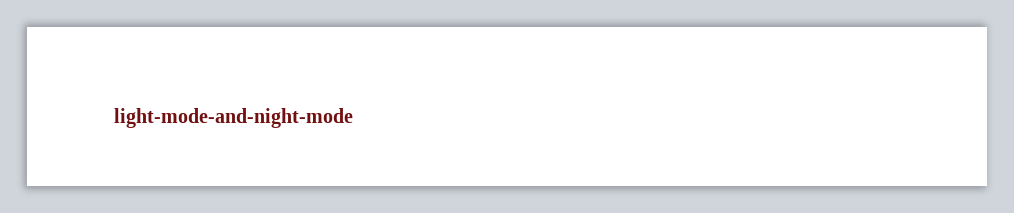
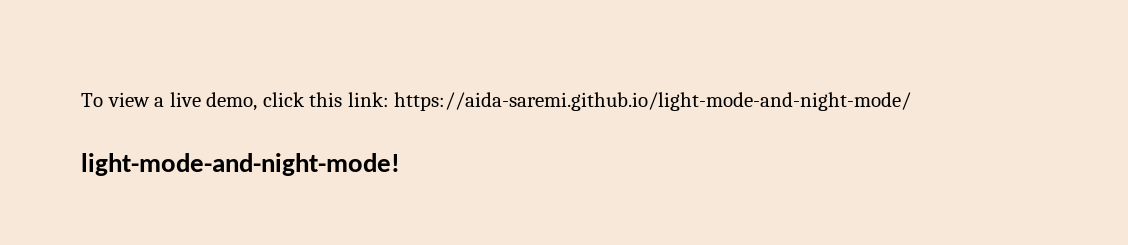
- light-mode-and-night-mode
+ To view a live demo, click this link: https://aida-saremi.github.io/light-mode-and-night-mode/
+ light-mode-and-night-mode!

